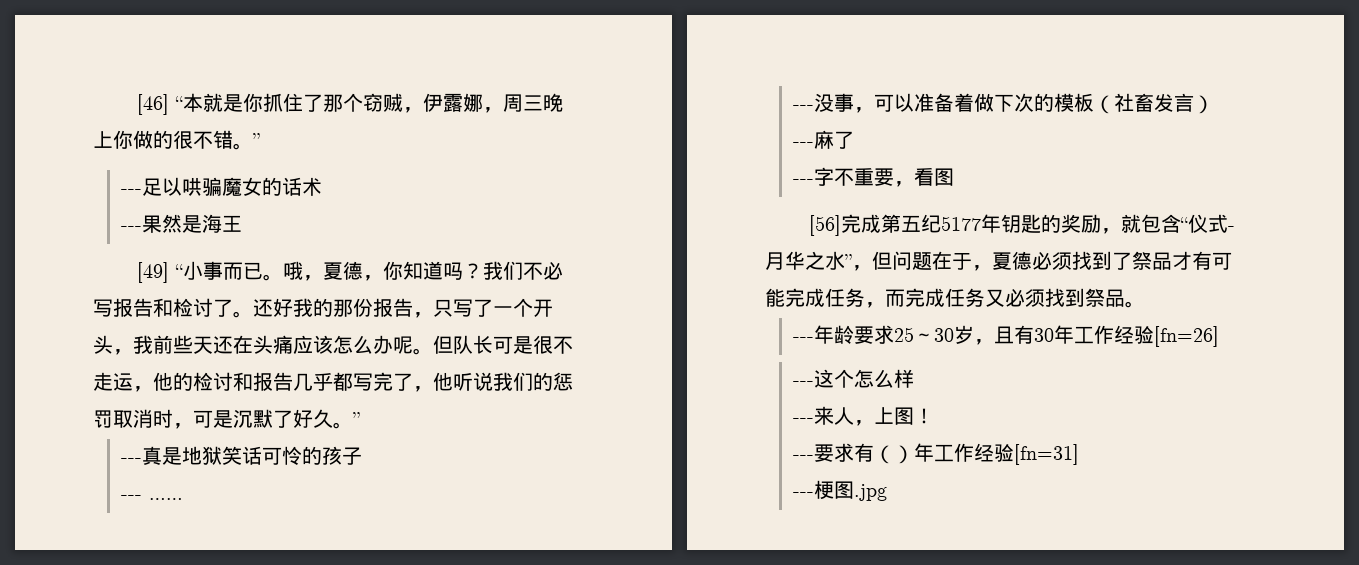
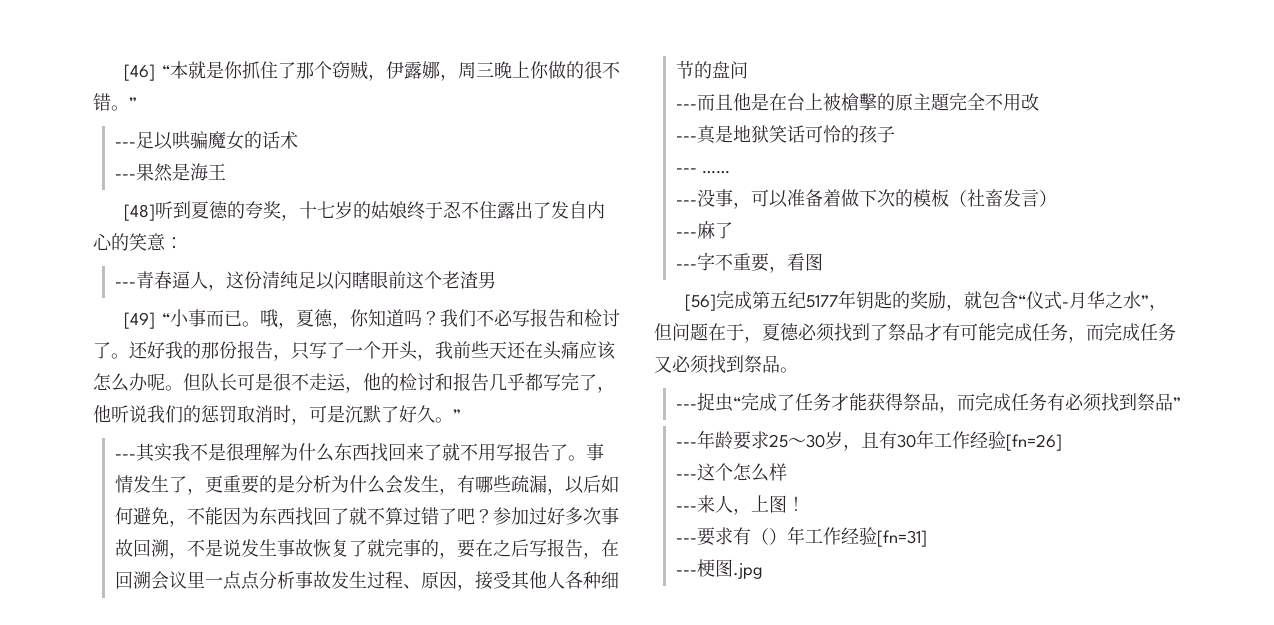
+ [48]听到夏德的夸奖，十七岁的姑娘终于忍不住露出了发自内心的笑意：
+ ---青春逼人，这份清纯足以闪瞎眼前这个老渣男
+ ---其实我不是很理解为什么东西找回来了就不用写报告了。事情发生了，更重要的是分析为什么会发生，有哪些疏漏，以后如何避免，不能因为东西找回了就不算过错了吧？参加过好多次事故回溯，不是说发生事故恢复了就完事的，要在之后写报告，在回溯会议里一点点分析事故发生过程、原因，接受其他人各种细节的盘问
+ ---而且他是在台上被槍擊的原主題完全不用改
+ ---捉虫“完成了任务才能获得祭品，而完成任务有必须找到祭品”

